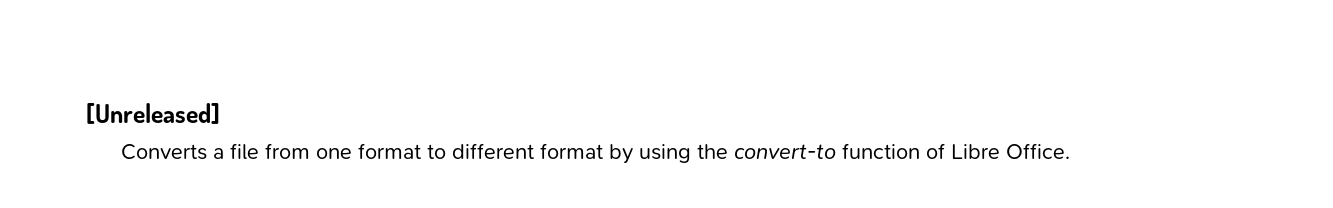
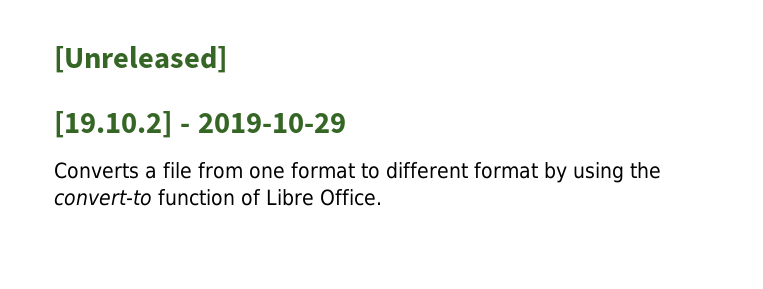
+ [19.10.2] - 2019-10-29

